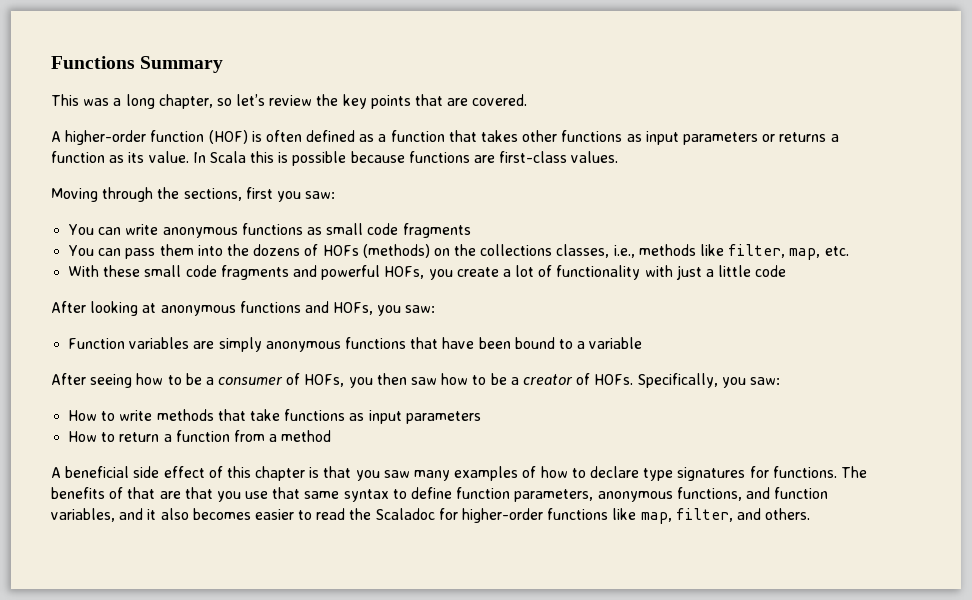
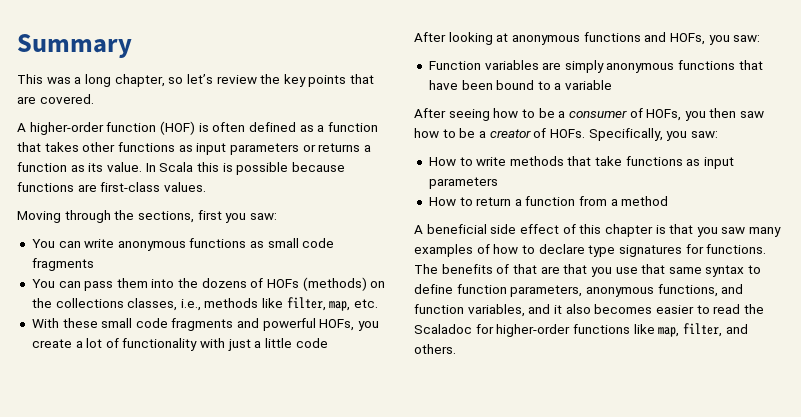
- Functions Summary
+ Summary

